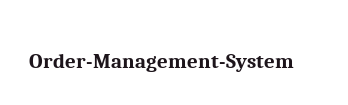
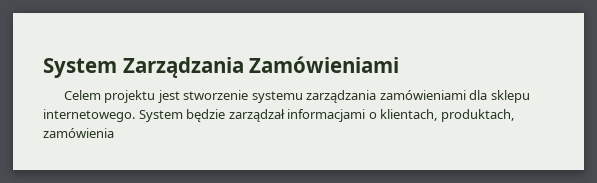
- Order-Management-System
+ System Zarządzania Zamówieniami
+ Celem projektu jest stworzenie systemu zarządzania zamówieniami dla sklepu internetowego. System będzie zarządzał informacjami o klientach, produktach, zamówienia

